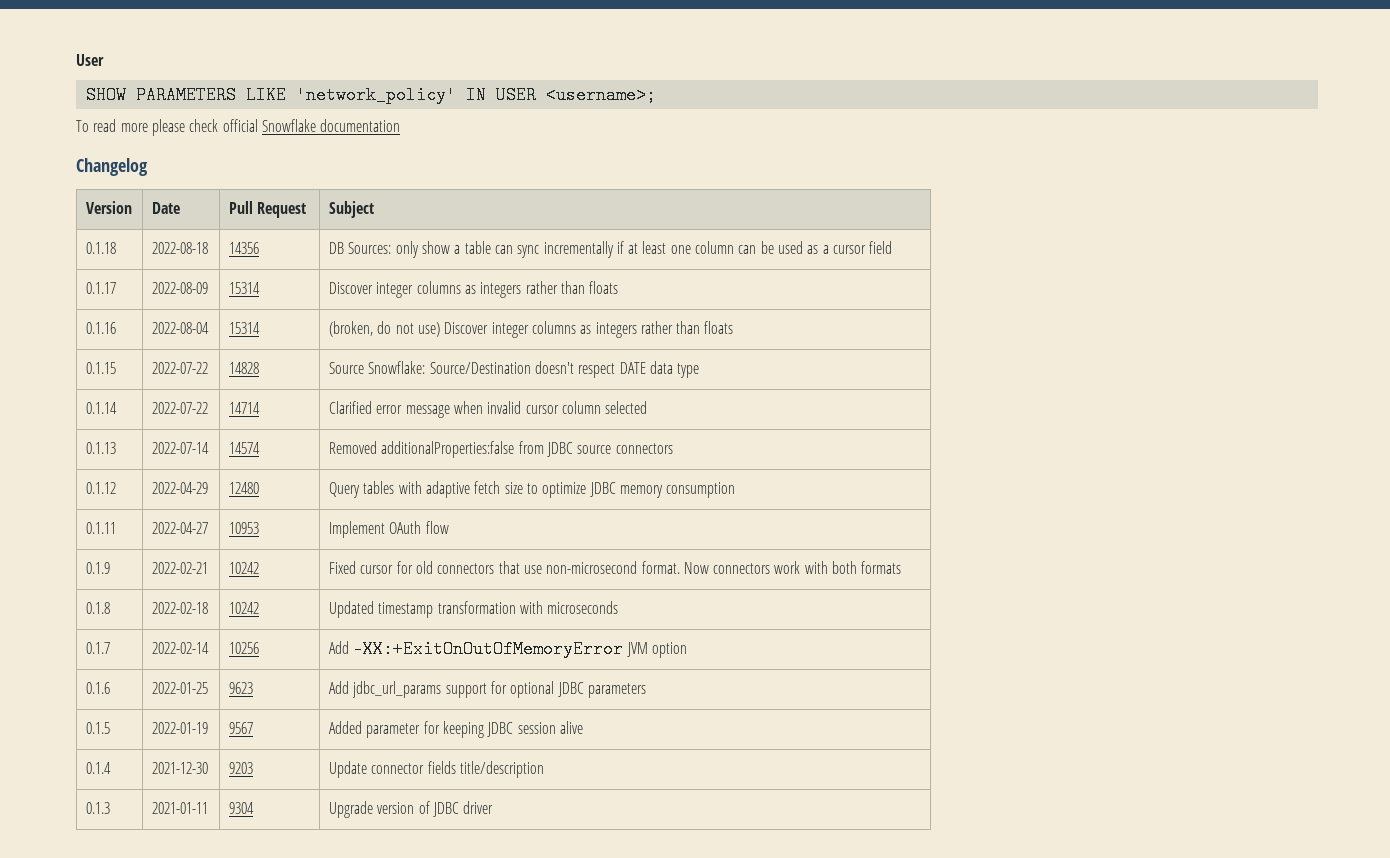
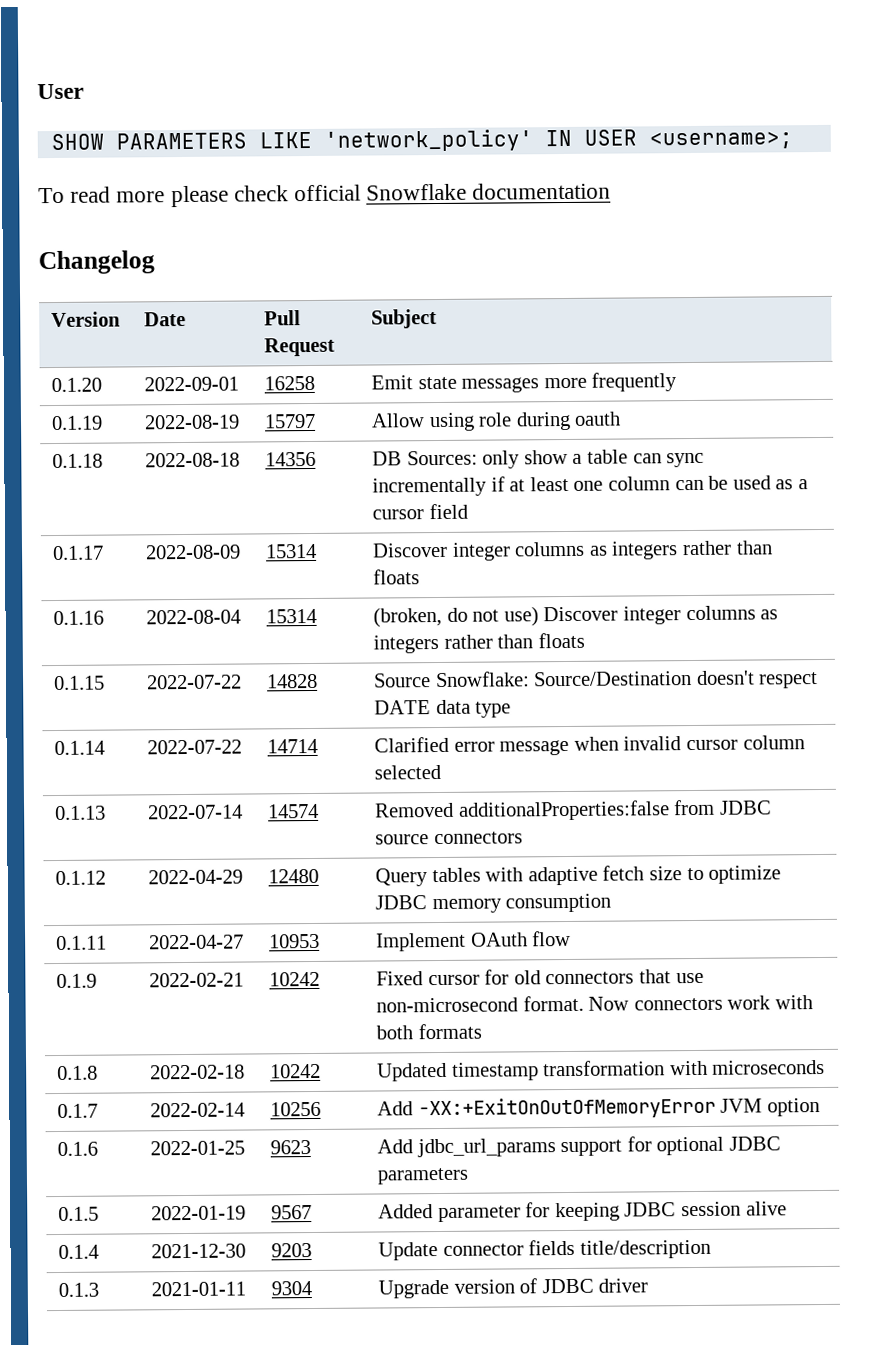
+ 0.1.20 | 2022-09-01 | 16258 | Emit state messages more frequently
+ 0.1.19 | 2022-08-19 | 15797 | Allow using role during oauth

